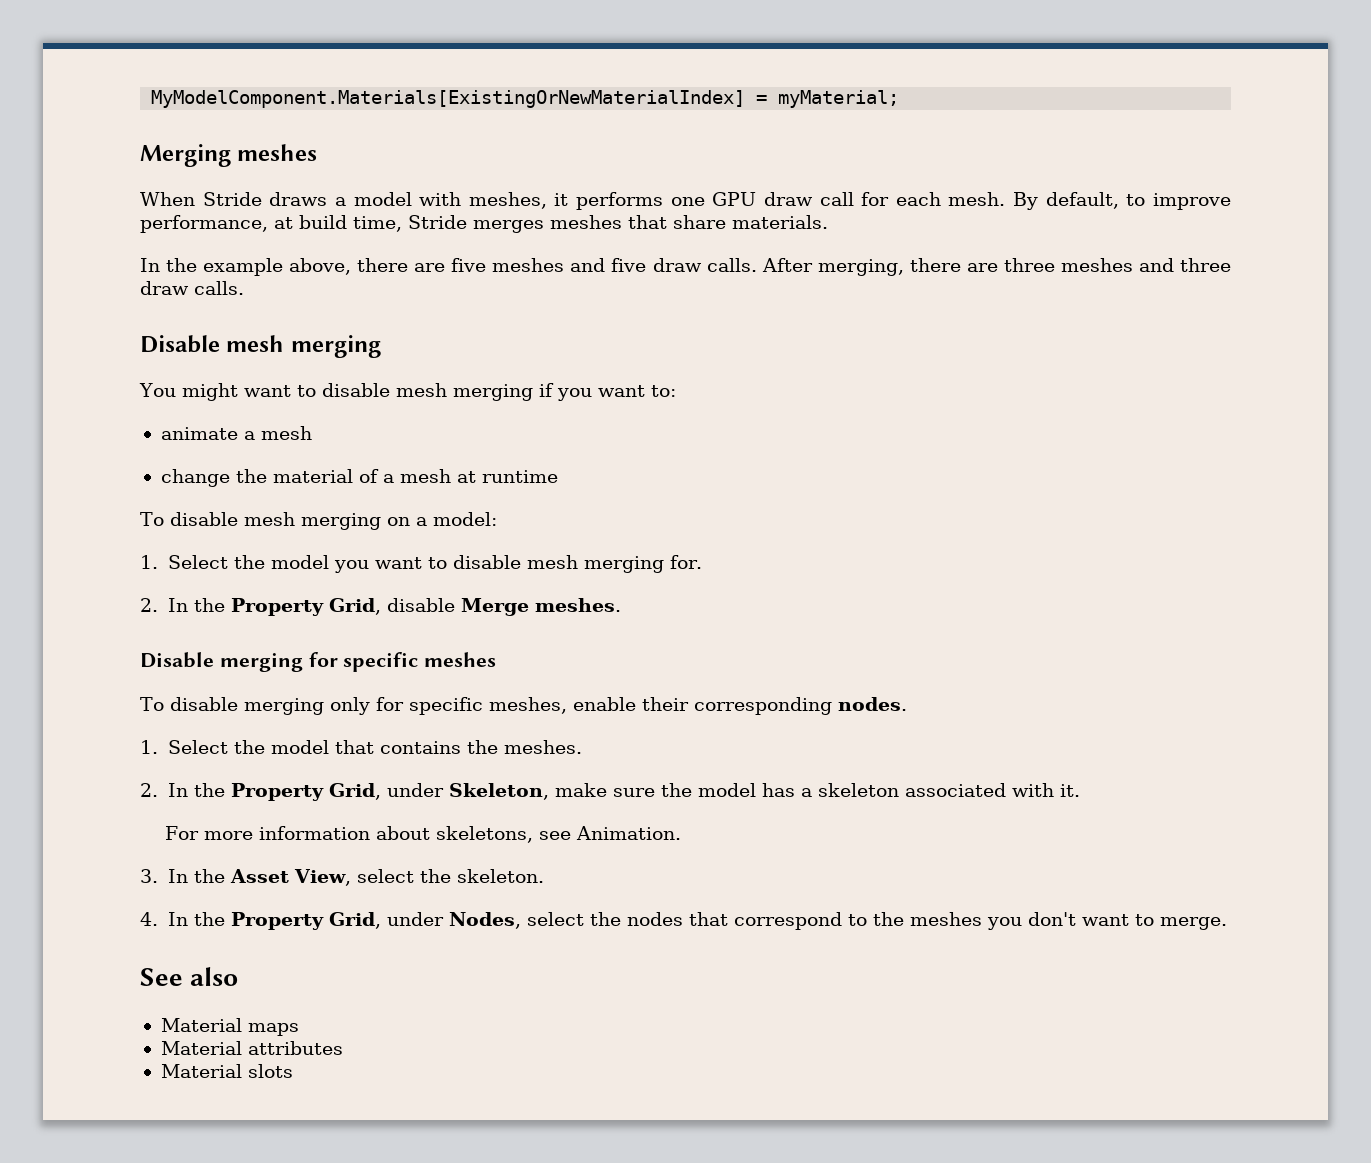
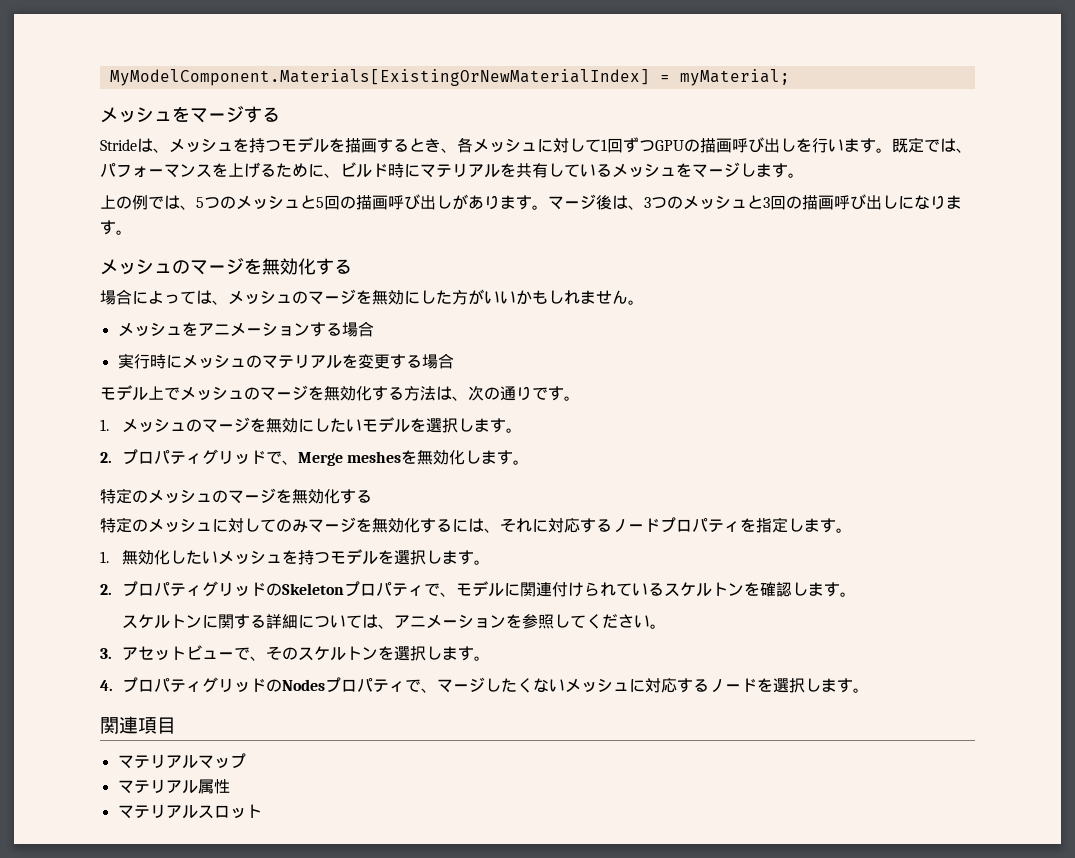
- Merging meshes
- When Stride draws a model with meshes, it performs one GPU draw call for each mesh. By default, to improve performance, at build time, Stride merges meshes that share materials.
- In the example above, there are five meshes and five draw calls. After merging, there are three meshes and three draw calls.
- Disable mesh merging
- You might want to disable mesh merging if you want to:
- animate a mesh
- change the material of a mesh at runtime
- To disable mesh merging on a model:
- 1. Select the model you want to disable mesh merging for.
- 2. In the Property Grid, disable Merge meshes.
- Disable merging for specific meshes
- To disable merging only for specific meshes, enable their corresponding nodes.
- 1. Select the model that contains the meshes.
- 2. In the Property Grid, under Skeleton, make sure the model has a skeleton associated with it.
- For more information about skeletons, see Animation.
- 3. In the Asset View, select the skeleton.
- 4. In the Property Grid, under Nodes, select the nodes that correspond to the meshes you don't want to merge.
- See also
- Material maps
- Material attributes
- Material slots
+ メッシュをマージする
+ Strideは、メッシュを持つモデルを描画するとき、各メッシュに対して1回ずつGPUの描画呼び出しを行います。既定では、パフォーマンスを上げるために、ビルド時にマテリアルを共有しているメッシュをマージします。
+ 上の例では、5つのメッシュと5回の描画呼び出しがあります。マージ後は、3つのメッシュと3回の描画呼び出しになります。
+ メッシュのマージを無効化する
+ 場合によっては、メッシュのマージを無効にした方がいいかもしれません。
+ メッシュをアニメーションする場合
+ 実行時にメッシュのマテリアルを変更する場合
+ モデル上でメッシュのマージを無効化する方法は、次の通りです。
+ 1.メッシュのマージを無効にしたいモデルを選択します。
+ 2.プロパティグリッドで、Merge meshesを無効化します。
+ 特定のメッシュのマージを無効化する
+ 特定のメッシュに対してのみマージを無効化するには、それに対応するノードプロパティを指定します。
+ 1.無効化したいメッシュを持つモデルを選択します。
+ 2.プロパティグリッドのSkeletonプロパティで、モデルに関連付けられているスケルトンを確認します。
+ スケルトンに関する詳細については、アニメーションを参照してください。
+ 3.アセットビューで、そのスケルトンを選択します。
+ 4.プロパティグリッドのNodesプロパティで、マージしたくないメッシュに対応するノードを選択します。
+ 関連項目
+ マテリアルマップ
+ マテリアル属性
+ マテリアルスロット

